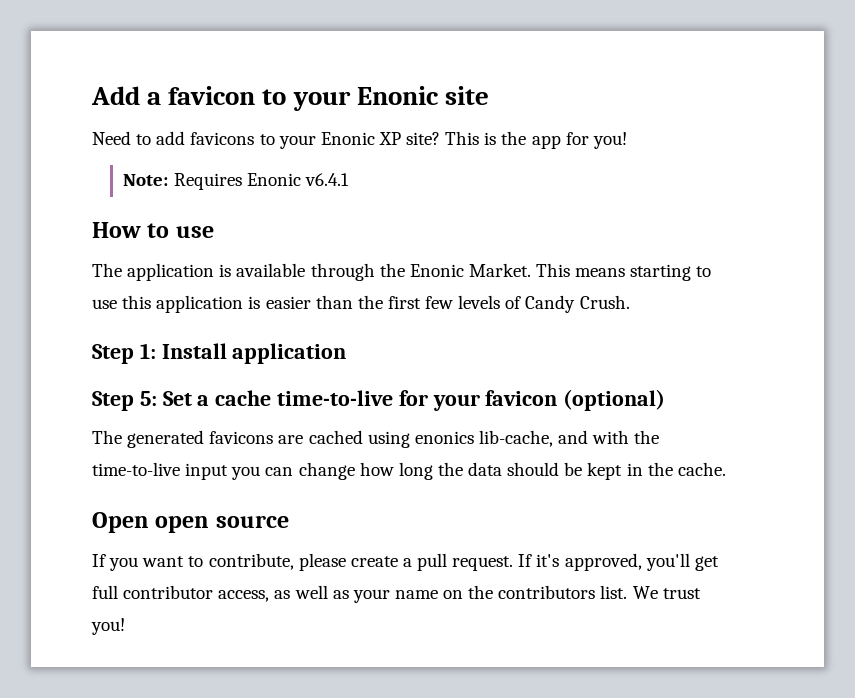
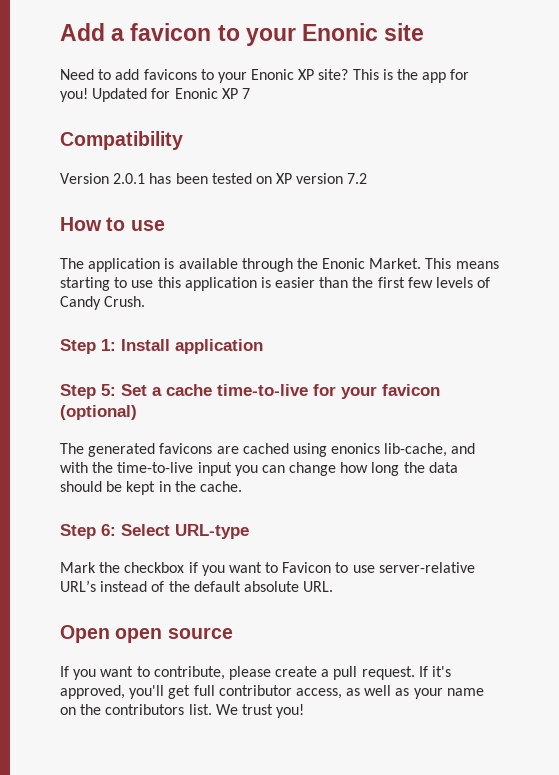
- This is the app for you!
- Note: Requires Enonic v6.4.1
+ This is the app for you! Updated for Enonic XP 7
+ Compatibility
+ Version 2.0.1 has been tested on XP version 7.2
+ Step 6: Select URL-type
+ Mark the checkbox if you want to Favicon to use server-relative URL’s instead of the default absolute URL.

